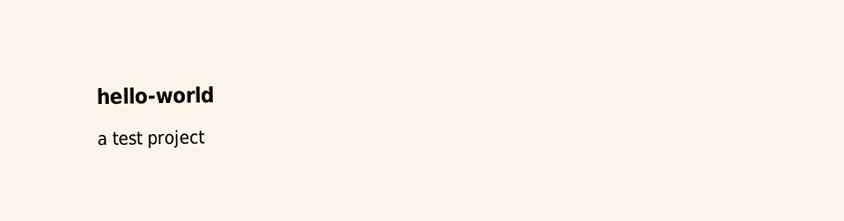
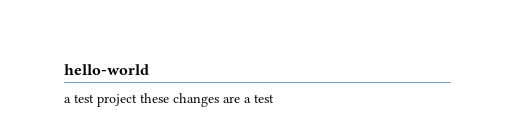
- a test project
+ a test project these changes are a test

